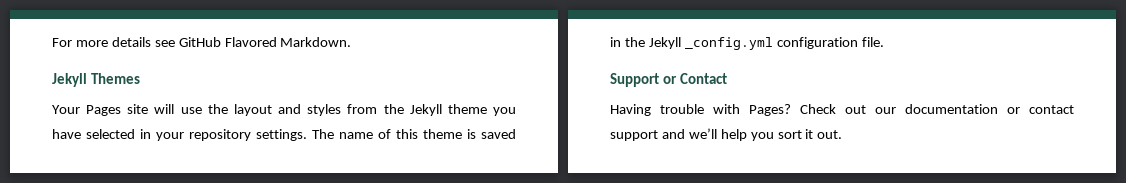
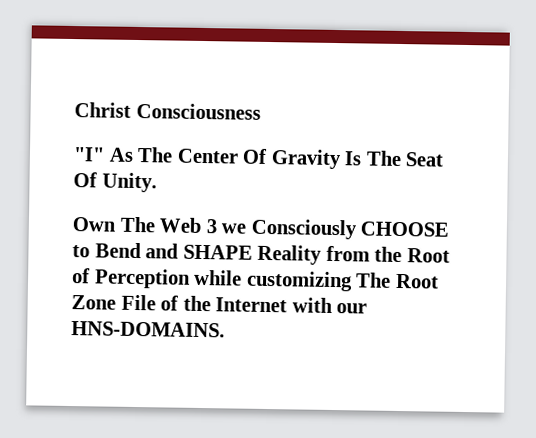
- For more details see GitHub Flavored Markdown.
- Jekyll Themes
- Your Pages site will use the layout and styles from the Jekyll theme you have selected in your repository settings. The name of this theme is saved in the Jekyll _config.yml configuration file.
- Support or Contact
- Having trouble with Pages? Check out our documentation or contact support and we’ll help you sort it out.
+ Christ Consciousness
+ "I" As The Center Of Gravity Is The Seat Of Unity.
+ Own The Web 3 we Consciously CHOOSE to Bend and SHAPE Reality from the Root of Perception while customizing The Root Zone File of the Internet with our HNS-DOMAINS.

